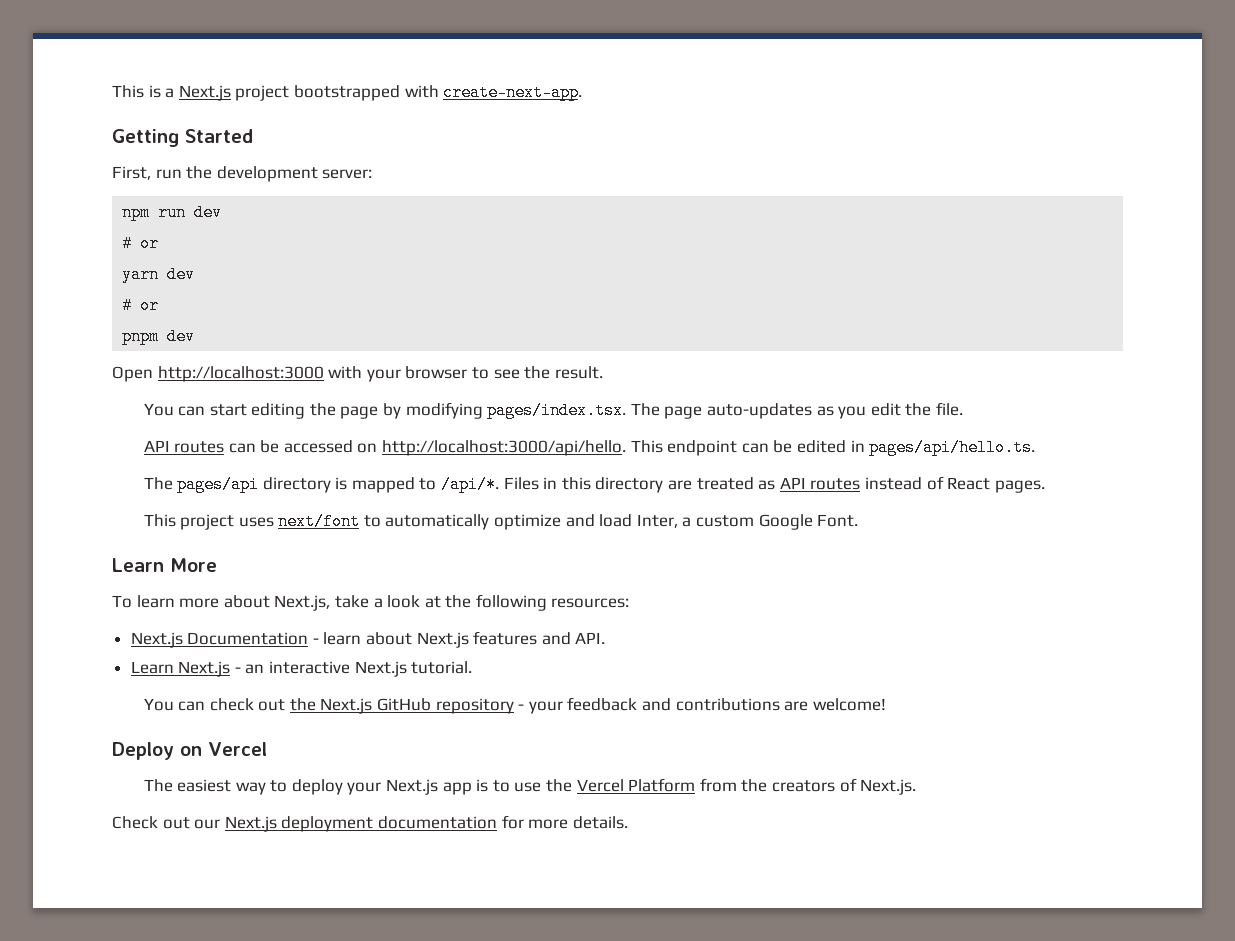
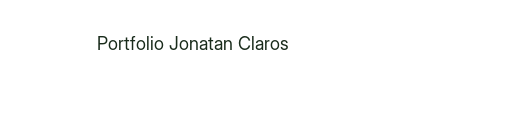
- This is a Next.js project bootstrapped with create-next-app.
- Getting Started
- First, run the development server:
- npm run dev
- # or
- yarn dev
- # or
- pnpm dev
- Open http://localhost:3000 with your browser to see the result.
- You can start editing the page by modifying pages/index.tsx. The page auto-updates as you edit the file.
- API routes can be accessed on http://localhost:3000/api/hello. This endpoint can be edited in pages/api/hello.ts.
- The pages/api directory is mapped to /api/*. Files in this directory are treated as API routes instead of React pages.
- This project uses next/font to automatically optimize and load Inter, a custom Google Font.
- Learn More
- To learn more about Next.js, take a look at the following resources:
- Next.js Documentation - learn about Next.js features and API.
- Learn Next.js - an interactive Next.js tutorial.
- You can check out the Next.js GitHub repository - your feedback and contributions are welcome!
- Deploy on Vercel
- The easiest way to deploy your Next.js app is to use the Vercel Platform from the creators of Next.js.
- Check out our Next.js deployment documentation for more details.
+ Portfolio Jonatan Claros

